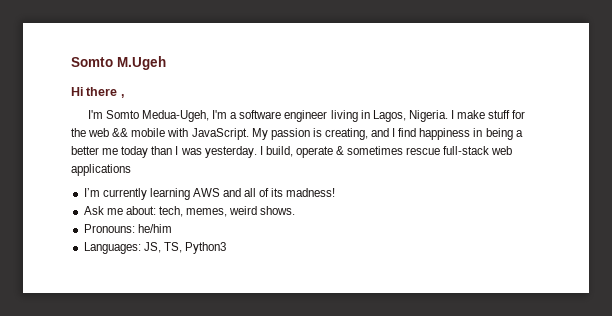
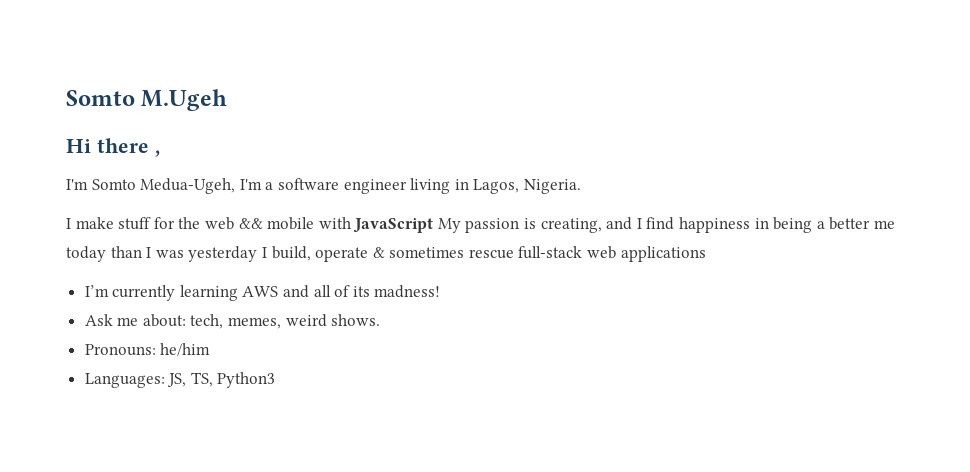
- I'm Somto Medua-Ugeh, I'm a software engineer living in Lagos, Nigeria. I make stuff for the web && mobile with JavaScript. My passion is creating, and I find happiness in being a better me today than I was yesterday. I build, operate & sometimes rescue full-stack web applications
+ I'm Somto Medua-Ugeh, I'm a software engineer living in Lagos, Nigeria.
+ I make stuff for the web && mobile with JavaScript My passion is creating, and I find happiness in being a better me today than I was yesterday I build, operate & sometimes rescue full-stack web applications

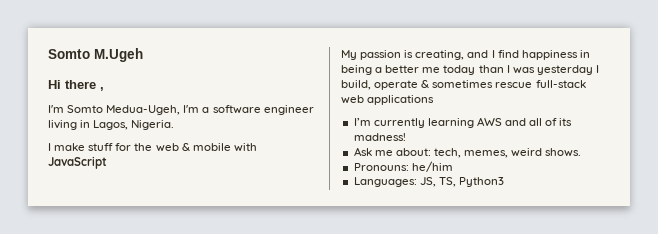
- I make stuff for the web && mobile with JavaScript My passion is creating, and I find happiness in being a better me today than I was yesterday I build, operate & sometimes rescue full-stack web applications
+ I make stuff for the web & mobile with JavaScript
+ My passion is creating, and I find happiness in being a better me today than I was yesterday I build, operate & sometimes rescue full-stack web applications

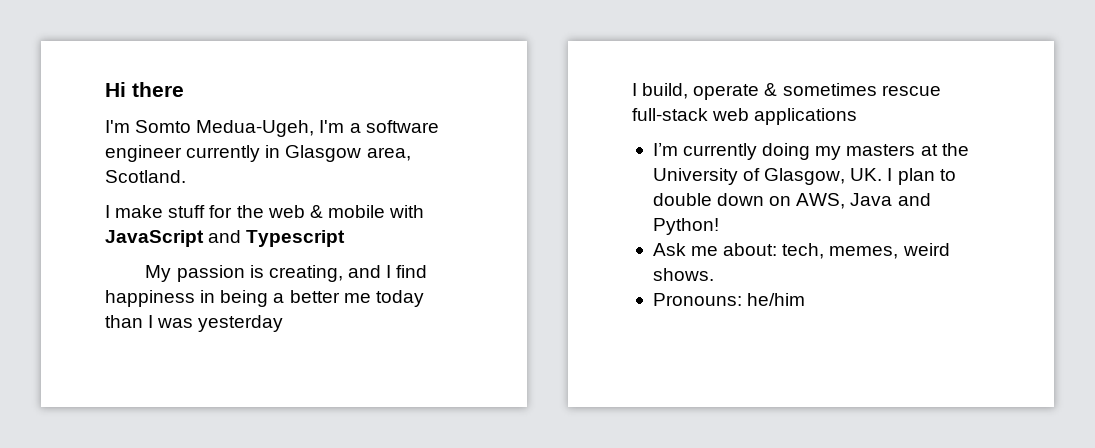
- Somto M.Ugeh
- Hi there ,
+ Hi there
- I'm Somto Medua-Ugeh, I'm a software engineer living in Lagos, Nigeria.
+ I'm Somto Medua-Ugeh, I'm a software engineer currently in Glasgow area, Scotland.
- I make stuff for the web & mobile with JavaScript
+ I make stuff for the web & mobile with JavaScript and Typescript
- My passion is creating, and I find happiness in being a better me today than I was yesterday I build, operate & sometimes rescue full-stack web applications
+ My passion is creating, and I find happiness in being a better me today than I was yesterday
+ I build, operate & sometimes rescue full-stack web applications
- I’m currently learning AWS and all of its madness!
+ I’m currently doing my masters at the University of Glasgow, UK. I plan to double down on AWS, Java and Python!
- Languages: JS, TS, Python3

